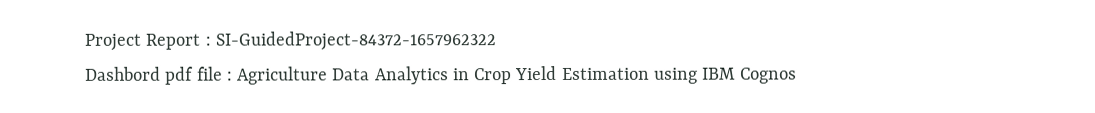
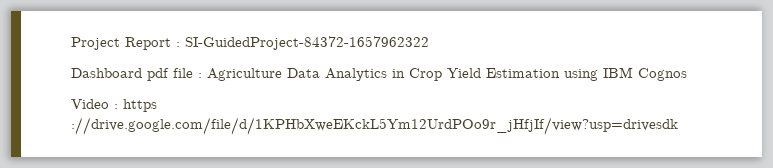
- Dashbord pdf file : Agriculture Data Analytics in Crop Yield Estimation using IBM Cognos
+ Dashboard pdf file : Agriculture Data Analytics in Crop Yield Estimation using IBM Cognos
+ Video : https ://drive.google.com/file/d/1KPHbXweEKckL5Ym12UrdPOo9r_jHfjIf/view?usp=drivesdk

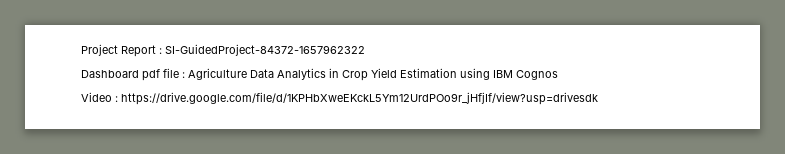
- Video : https ://drive.google.com/file/d/1KPHbXweEKckL5Ym12UrdPOo9r_jHfjIf/view?usp=drivesdk
+ Video : https://drive.google.com/file/d/1KPHbXweEKckL5Ym12UrdPOo9r_jHfjIf/view?usp=drivesdk

